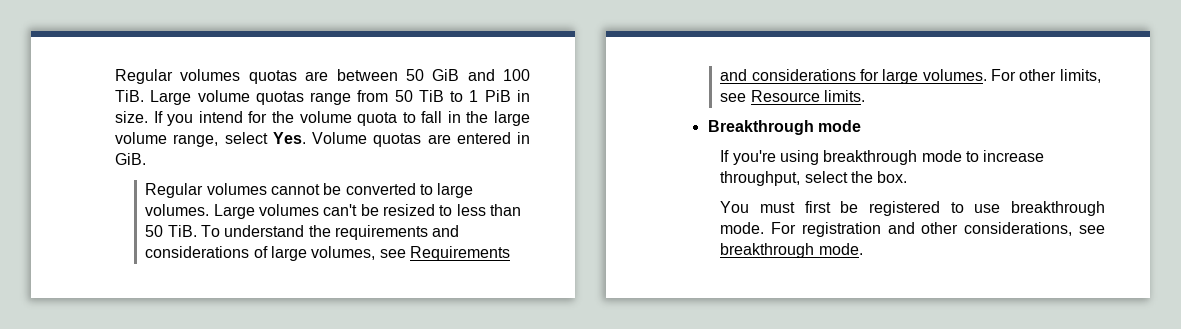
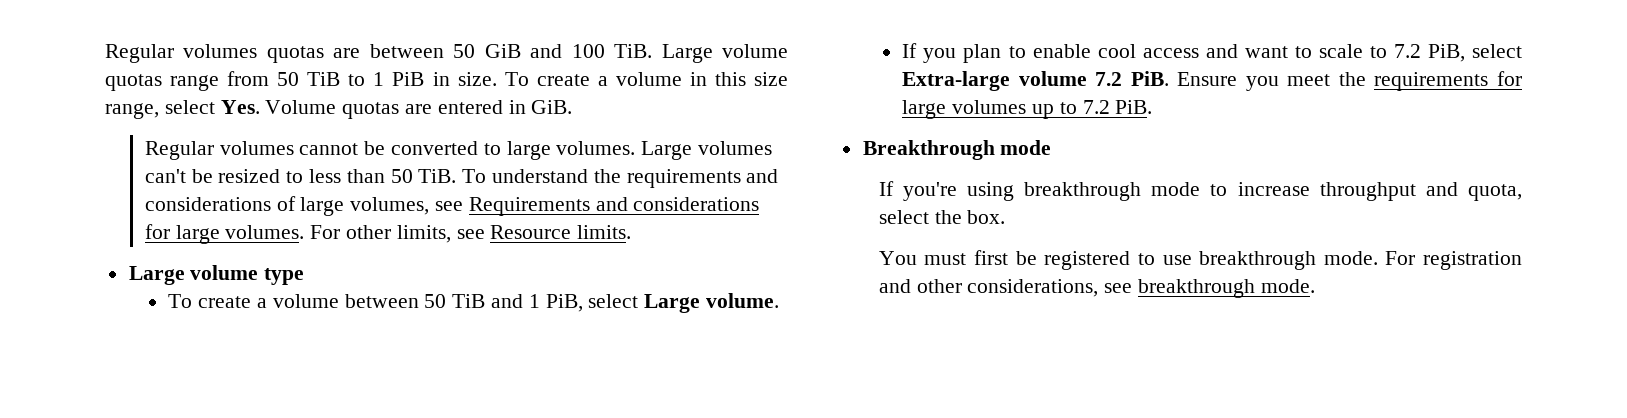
- If you intend for the volume quota to fall in the large volume range, select Yes. Volume quotas are entered in GiB.
+ To create a volume in this size range, select Yes. Volume quotas are entered in GiB.
+ Large volume type
+ To create a volume between 50 TiB and 1 PiB, select Large volume.
+ If you plan to enable cool access and want to scale to 7.2 PiB, select Extra-large volume 7.2 PiB. Ensure you meet the requirements for large volumes up to 7.2 PiB.
- If you're using breakthrough mode to increase throughput, select the box.
+ If you're using breakthrough mode to increase throughput and quota, select the box.

